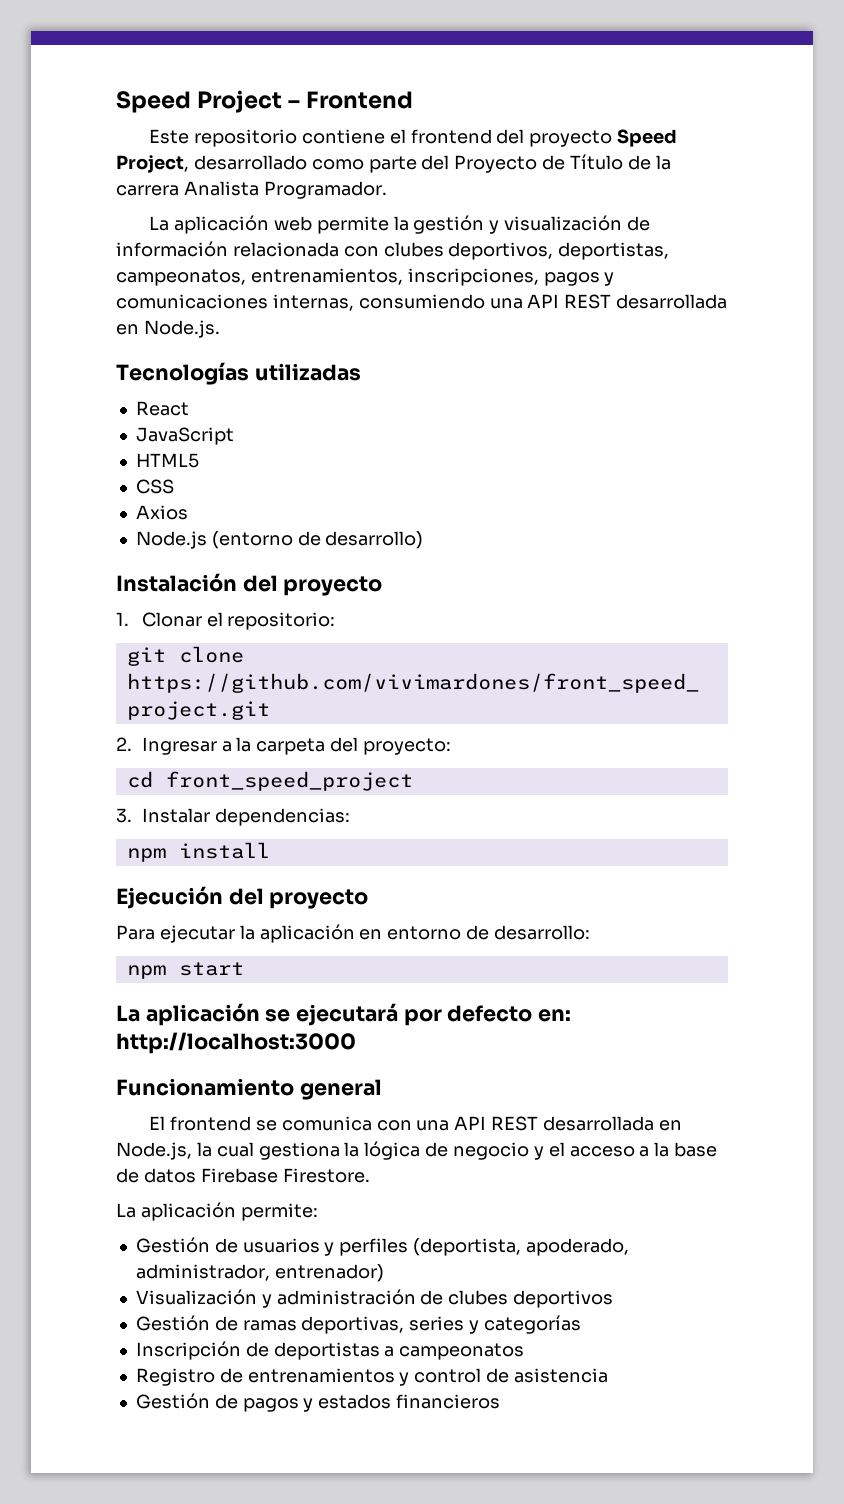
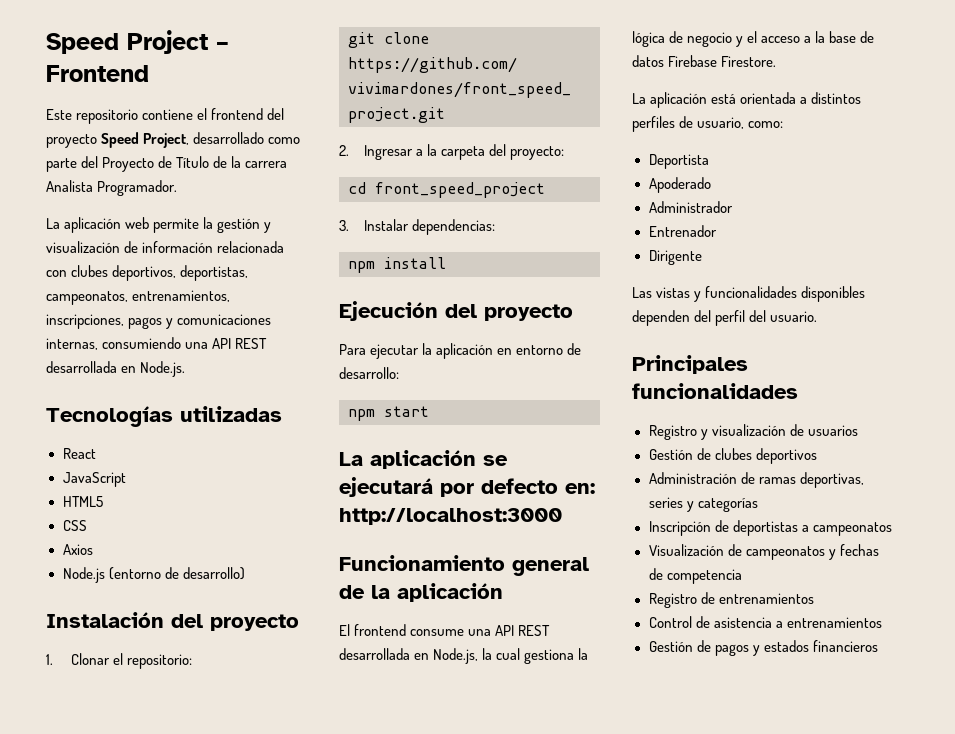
- Funcionamiento general
+ Funcionamiento general de la aplicación
- El frontend se comunica con una API REST desarrollada en Node.js, la cual gestiona la lógica de negocio y el acceso a la base de datos Firebase Firestore.
+ El frontend consume una API REST desarrollada en Node.js, la cual gestiona la lógica de negocio y el acceso a la base de datos Firebase Firestore.
- La aplicación permite:
- Gestión de usuarios y perfiles (deportista, apoderado, administrador, entrenador)
- Visualización y administración de clubes deportivos
+ La aplicación está orientada a distintos perfiles de usuario, como:
+ Deportista
+ Apoderado
+ Administrador
+ Entrenador
+ Dirigente
+ Las vistas y funcionalidades disponibles dependen del perfil del usuario.
+ Principales funcionalidades
+ Registro y visualización de usuarios
+ Gestión de clubes deportivos
- Gestión de ramas deportivas, series y categorías
+ Administración de ramas deportivas, series y categorías
+ Visualización de campeonatos y fechas de competencia
- Registro de entrenamientos y control de asistencia
+ Registro de entrenamientos
+ Control de asistencia a entrenamientos

